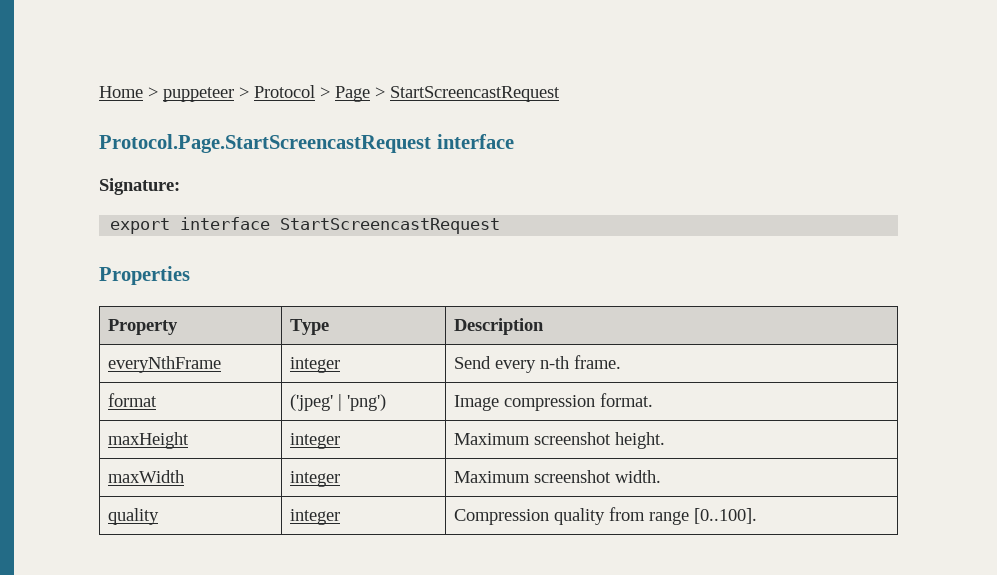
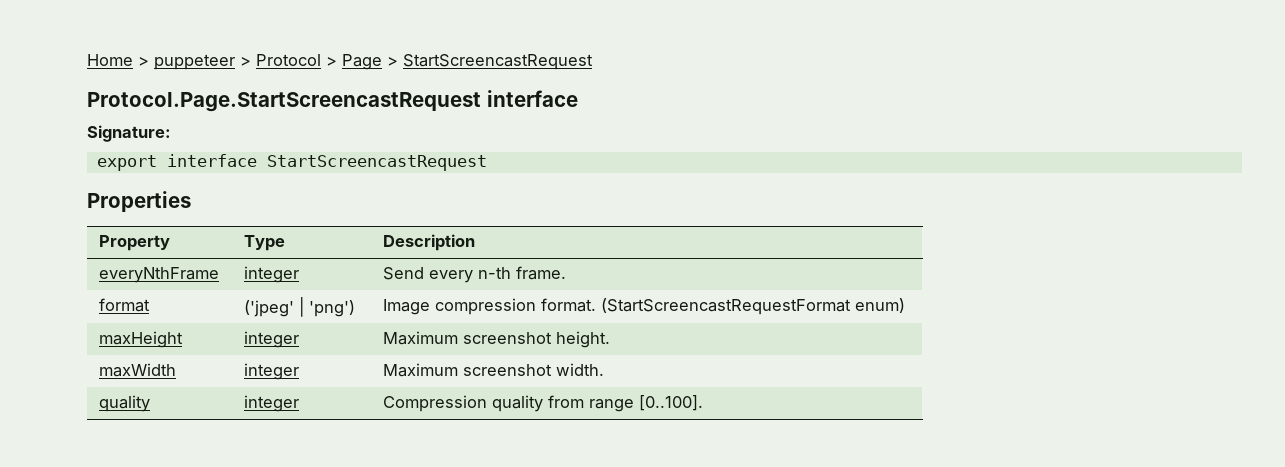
- format | ('jpeg' | 'png') | Image compression format.
+ format | ('jpeg' | 'png') | Image compression format. (StartScreencastRequestFormat enum)

